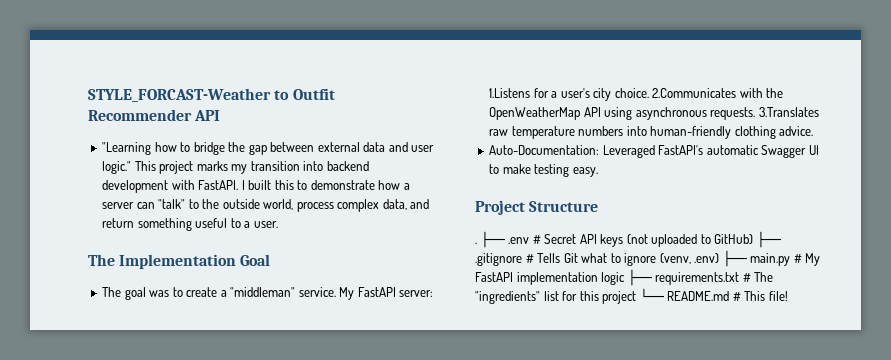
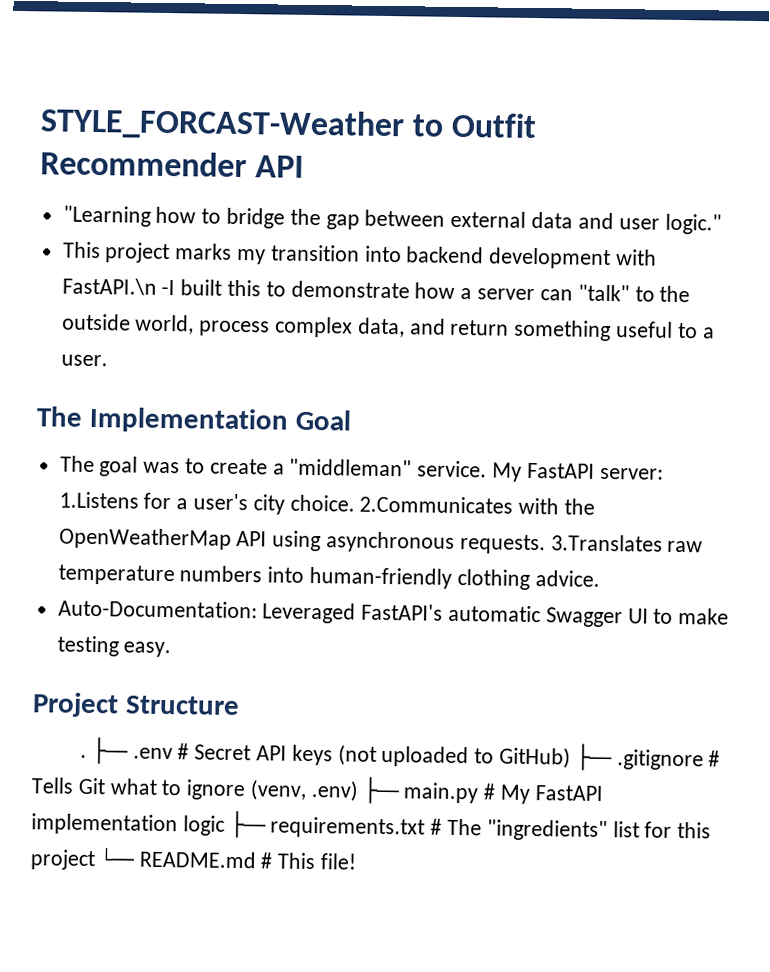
- "Learning how to bridge the gap between external data and user logic." This project marks my transition into backend development with FastAPI. I built this to demonstrate how a server can "talk" to the outside world, process complex data, and return something useful to a user.
+ "Learning how to bridge the gap between external data and user logic."
+ This project marks my transition into backend development with FastAPI.\n -I built this to demonstrate how a server can "talk" to the outside world, process complex data, and return something useful to a user.

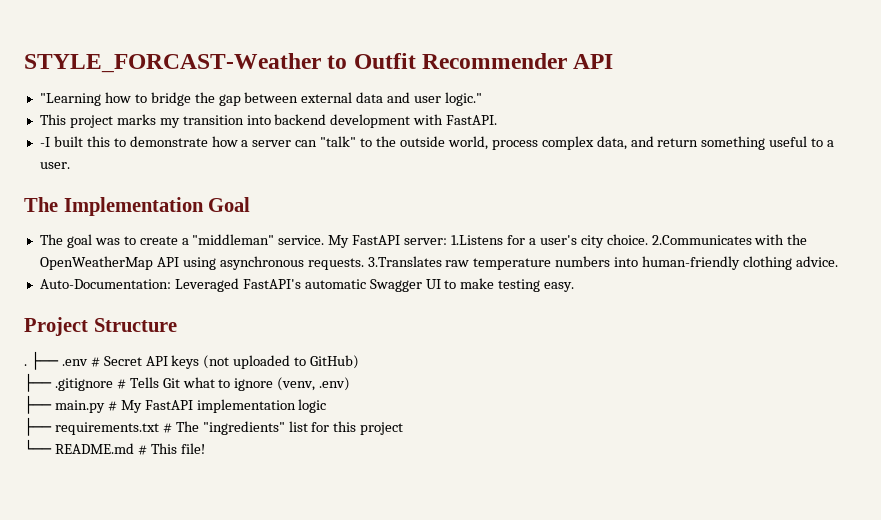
- This project marks my transition into backend development with FastAPI.\n -I built this to demonstrate how a server can "talk" to the outside world, process complex data, and return something useful to a user.
+ This project marks my transition into backend development with FastAPI.
+ -I built this to demonstrate how a server can "talk" to the outside world, process complex data, and return something useful to a user.
- ├── .env # Secret API keys (not uploaded to GitHub) ├── .gitignore # Tells Git what to ignore (venv, .env) ├── main.py # My FastAPI implementation logic ├── requirements.txt # The "ingredients" list for this project └── README.md # This file!
+ ├── .env # Secret API keys (not uploaded to GitHub)
+ ├── .gitignore # Tells Git what to ignore (venv, .env)
+ ├── main.py # My FastAPI implementation logic
+ ├── requirements.txt # The "ingredients" list for this project
+ └── README.md # This file!

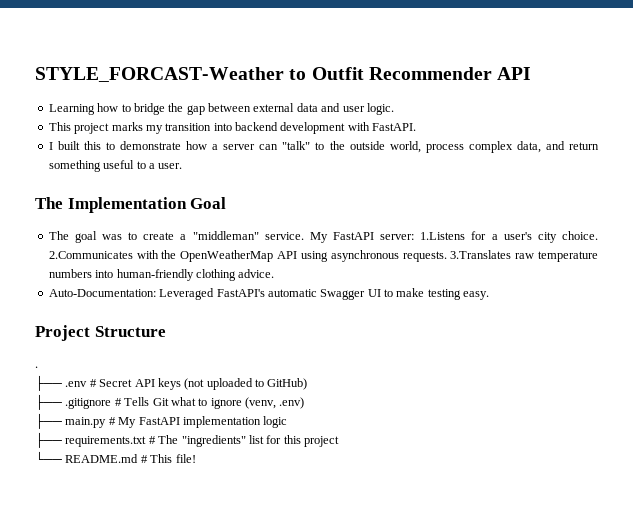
- "Learning how to bridge the gap between external data and user logic."
+ Learning how to bridge the gap between external data and user logic.
- -I built this to demonstrate how a server can "talk" to the outside world, process complex data, and return something useful to a user.
+ I built this to demonstrate how a server can "talk" to the outside world, process complex data, and return something useful to a user.
- . ├── .env # Secret API keys (not uploaded to GitHub)
+ .
+ ├── .env # Secret API keys (not uploaded to GitHub)

